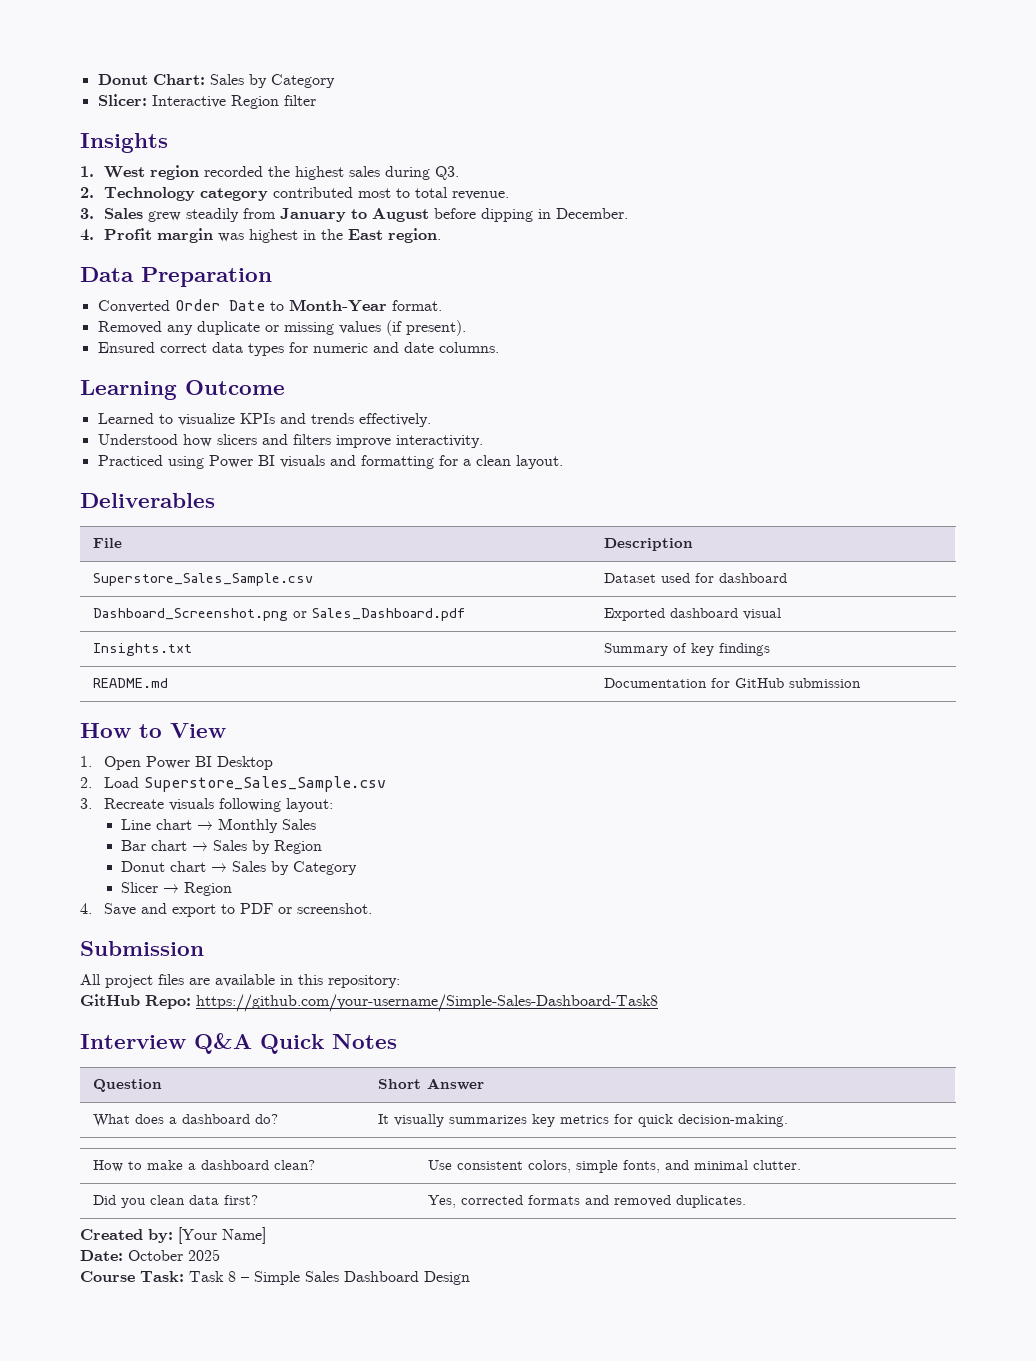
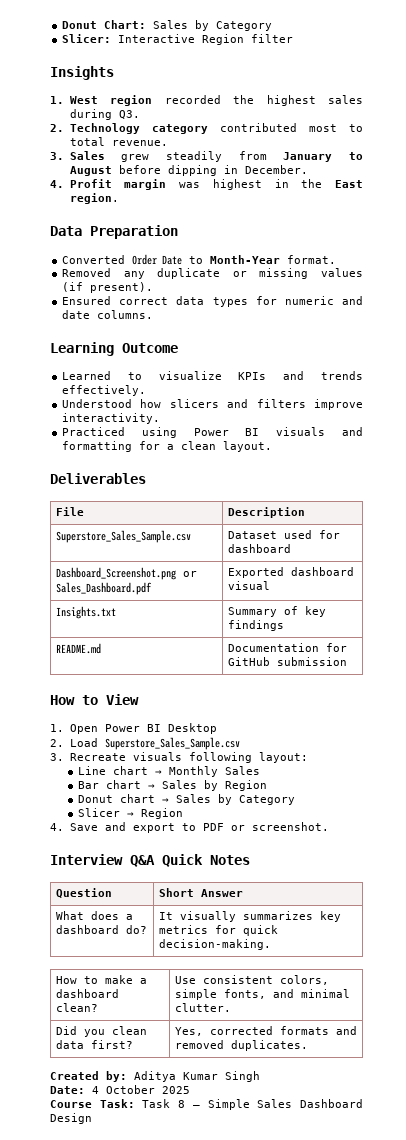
- Submission
- All project files are available in this repository:
- GitHub Repo: https://github.com/your-username/Simple-Sales-Dashboard-Task8
- Created by: [Your Name]
+ Created by: Aditya Kumar Singh
- Date: October 2025
+ Date: 4 October 2025

